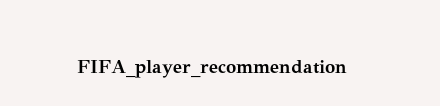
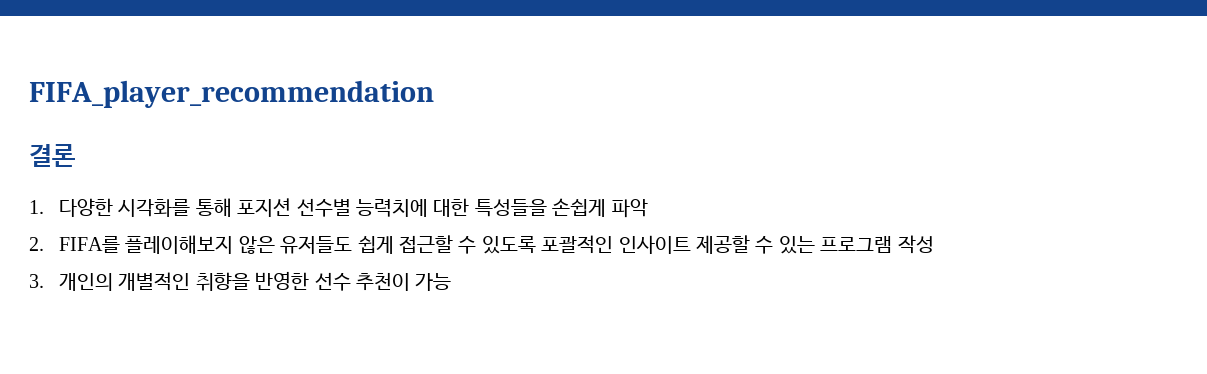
+ 결론
+ 1. 다양한 시각화를 통해 포지션 선수별 능력치에 대한 특성들을 손쉽게 파악
+ 2. FIFA를 플레이해보지 않은 유저들도 쉽게 접근할 수 있도록 포괄적인 인사이트 제공할 수 있는 프로그램 작성
+ 3. 개인의 개별적인 취향을 반영한 선수 추천이 가능

